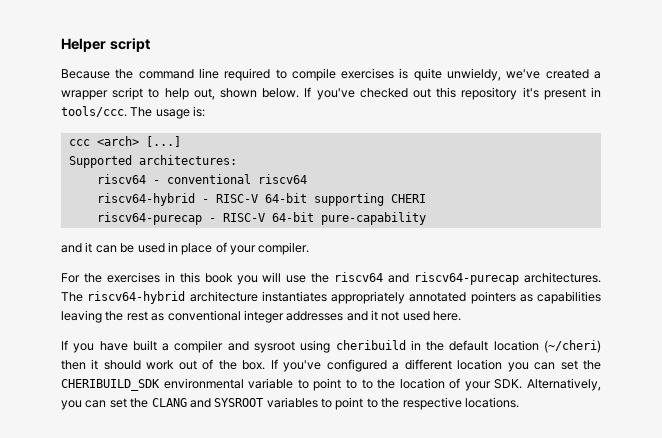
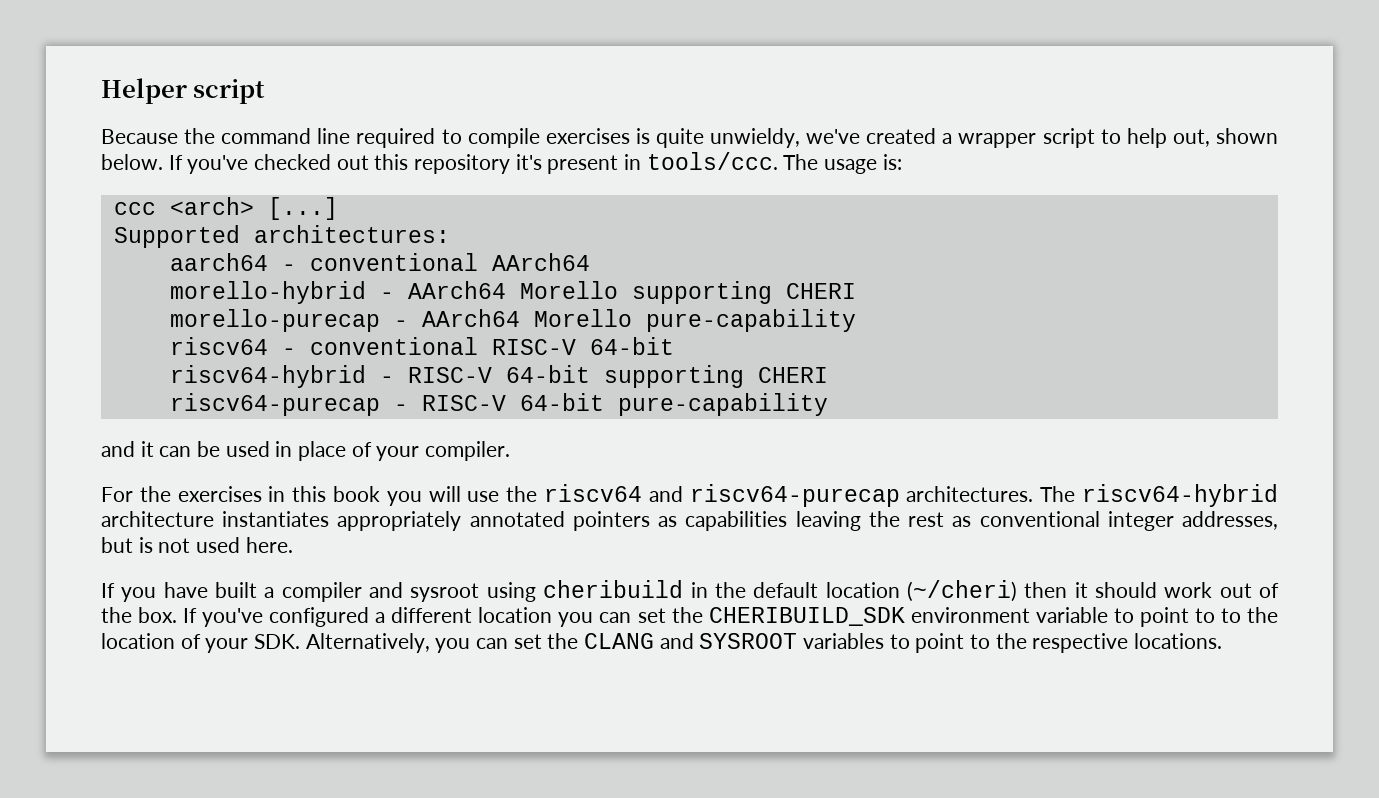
+ aarch64 - conventional AArch64
+ morello-hybrid - AArch64 Morello supporting CHERI
+ morello-purecap - AArch64 Morello pure-capability
- riscv64 - conventional riscv64
+ riscv64 - conventional RISC-V 64-bit
- The riscv64-hybrid architecture instantiates appropriately annotated pointers as capabilities leaving the rest as conventional integer addresses and it not used here.
+ The riscv64-hybrid architecture instantiates appropriately annotated pointers as capabilities leaving the rest as conventional integer addresses, but is not used here.
- If you've configured a different location you can set the CHERIBUILD_SDK environmental variable to point to to the location of your SDK. Alternatively, you can set the CLANG and SYSROOT variables to point to the respective locations.
+ If you've configured a different location you can set the CHERIBUILD_SDK environment variable to point to to the location of your SDK. Alternatively, you can set the CLANG and SYSROOT variables to point to the respective locations.

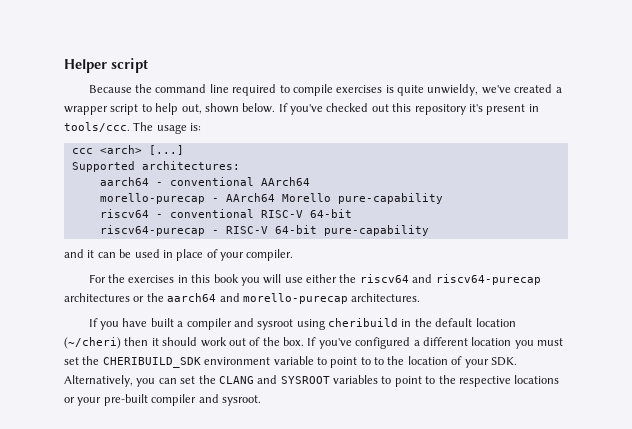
- morello-hybrid - AArch64 Morello supporting CHERI
- riscv64-hybrid - RISC-V 64-bit supporting CHERI
- For the exercises in this book you will use the riscv64 and riscv64-purecap architectures. The riscv64-hybrid architecture instantiates appropriately annotated pointers as capabilities leaving the rest as conventional integer addresses, but is not used here.
+ For the exercises in this book you will use either the riscv64 and riscv64-purecap architectures or the aarch64 and morello-purecap architectures.
- If you've configured a different location you can set the CHERIBUILD_SDK environment variable to point to to the location of your SDK. Alternatively, you can set the CLANG and SYSROOT variables to point to the respective locations.
+ If you've configured a different location you must set the CHERIBUILD_SDK environment variable to point to to the location of your SDK. Alternatively, you can set the CLANG and SYSROOT variables to point to the respective locations or your pre-built compiler and sysroot.

